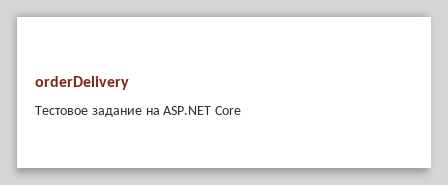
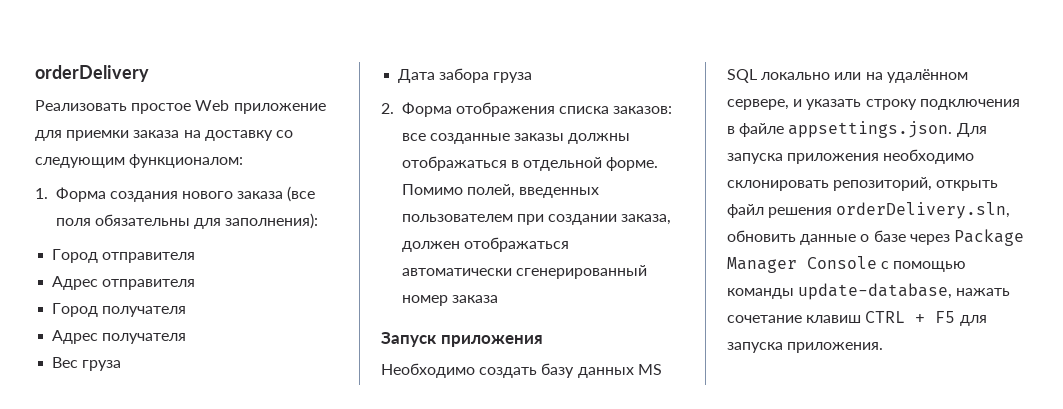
- Тестовое задание на ASP.NET Core
+ Реализовать простое Web приложение для приемки заказа на доставку со следующим функционалом:
+ 1. Форма создания нового заказа (все поля обязательны для заполнения):
+ Город отправителя
+ Адрес отправителя
+ Город получателя
+ Адрес получателя
+ Вес груза
+ Дата забора груза
+ 2. Форма отображения списка заказов: все созданные заказы должны отображаться в отдельной форме. Помимо полей, введенных пользователем при создании заказа, должен отображаться автоматически сгенерированный номер заказа
+ Запуск приложения
+ Необходимо создать базу данных MS SQL локально или на удалённом сервере, и указать строку подключения в файле appsettings.json. Для запуска приложения необходимо склонировать репозиторий, открыть файл решения orderDelivery.sln, обновить данные о базе через Package Manager Console с помощью команды update-database, нажать сочетание клавиш CTRL + F5 для запуска приложения.

